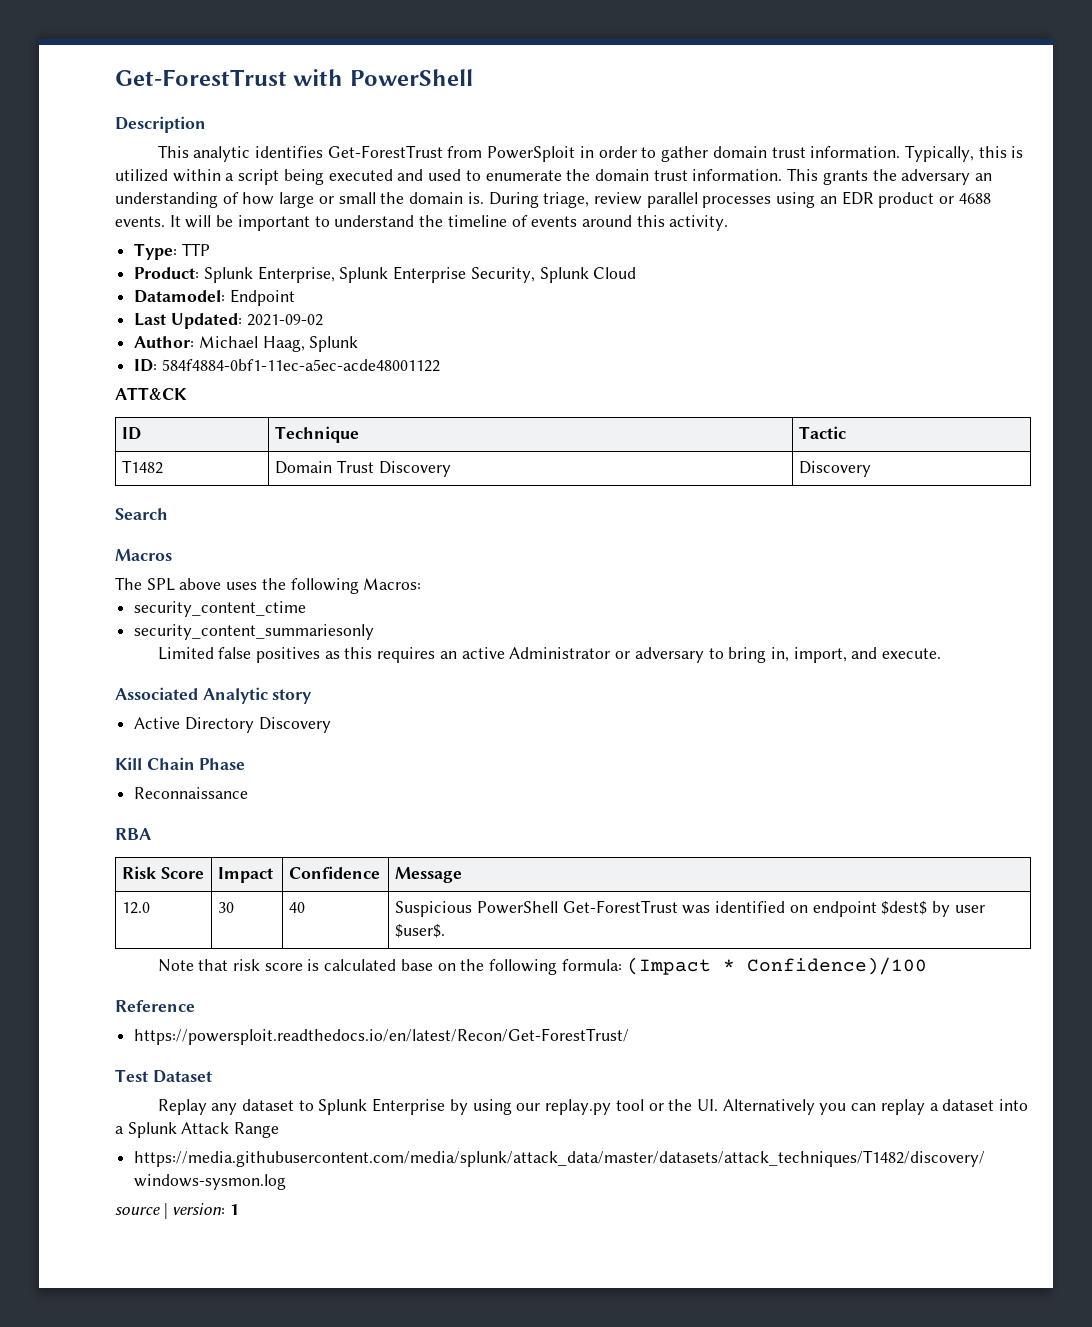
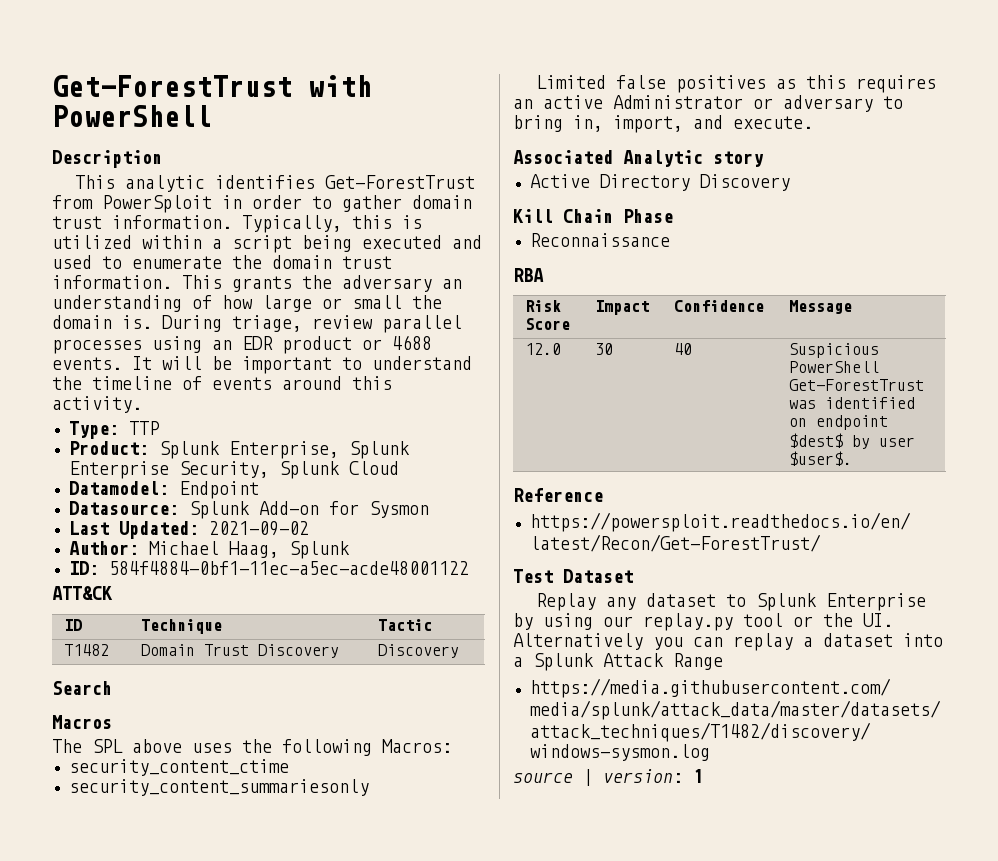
+ Datasource: Splunk Add-on for Sysmon
- Note that risk score is calculated base on the following formula: (Impact * Confidence)/100

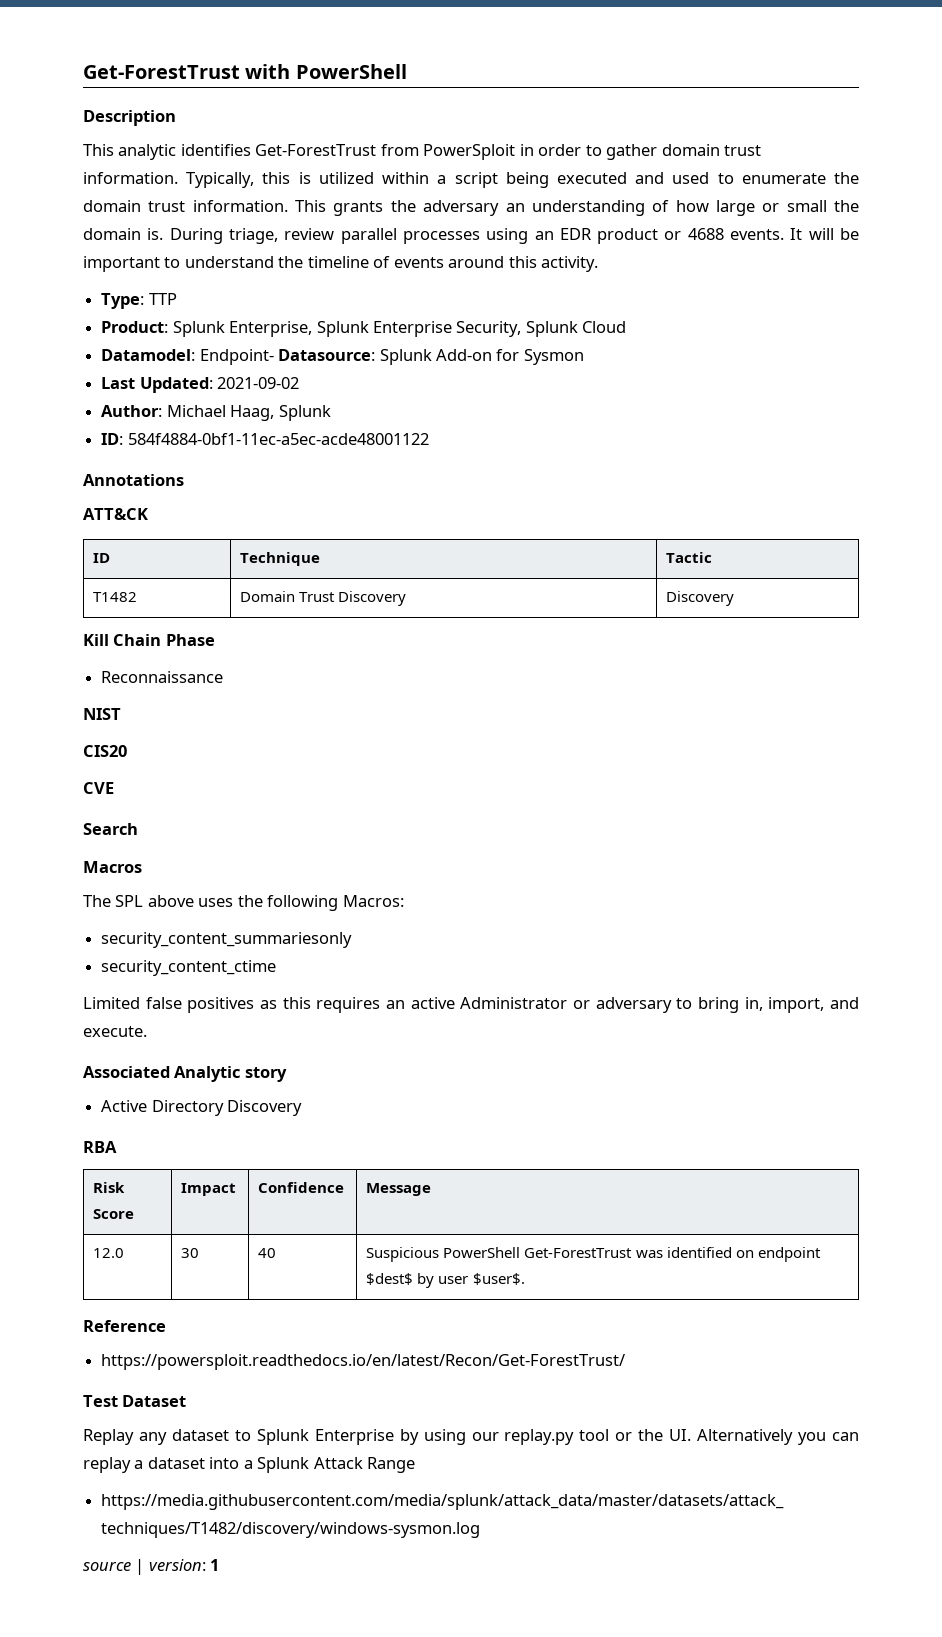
- Datamodel: Endpoint
- Datasource: Splunk Add-on for Sysmon
+ Datamodel: Endpoint- Datasource: Splunk Add-on for Sysmon
+ Annotations
+ Kill Chain Phase
+ Reconnaissance
+ NIST
+ CIS20
+ CVE
+ security_content_summariesonly
- security_content_summariesonly
- Kill Chain Phase
- Reconnaissance

